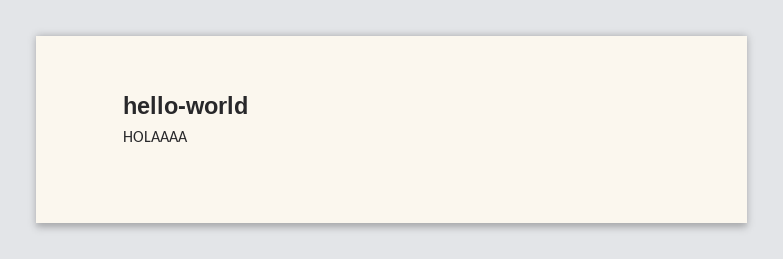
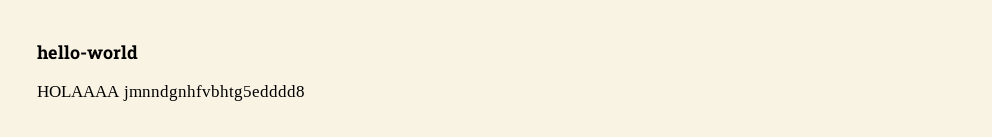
- HOLAAAA
+ HOLAAAA jmnndgnhfvbhtg5edddd8

